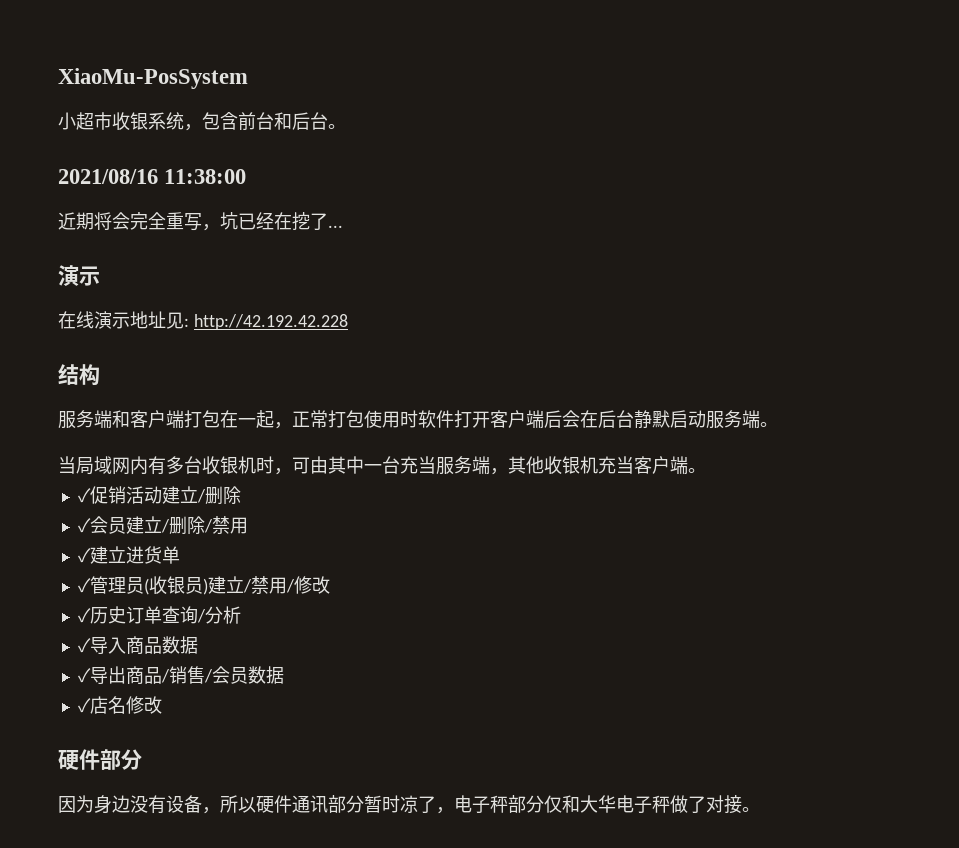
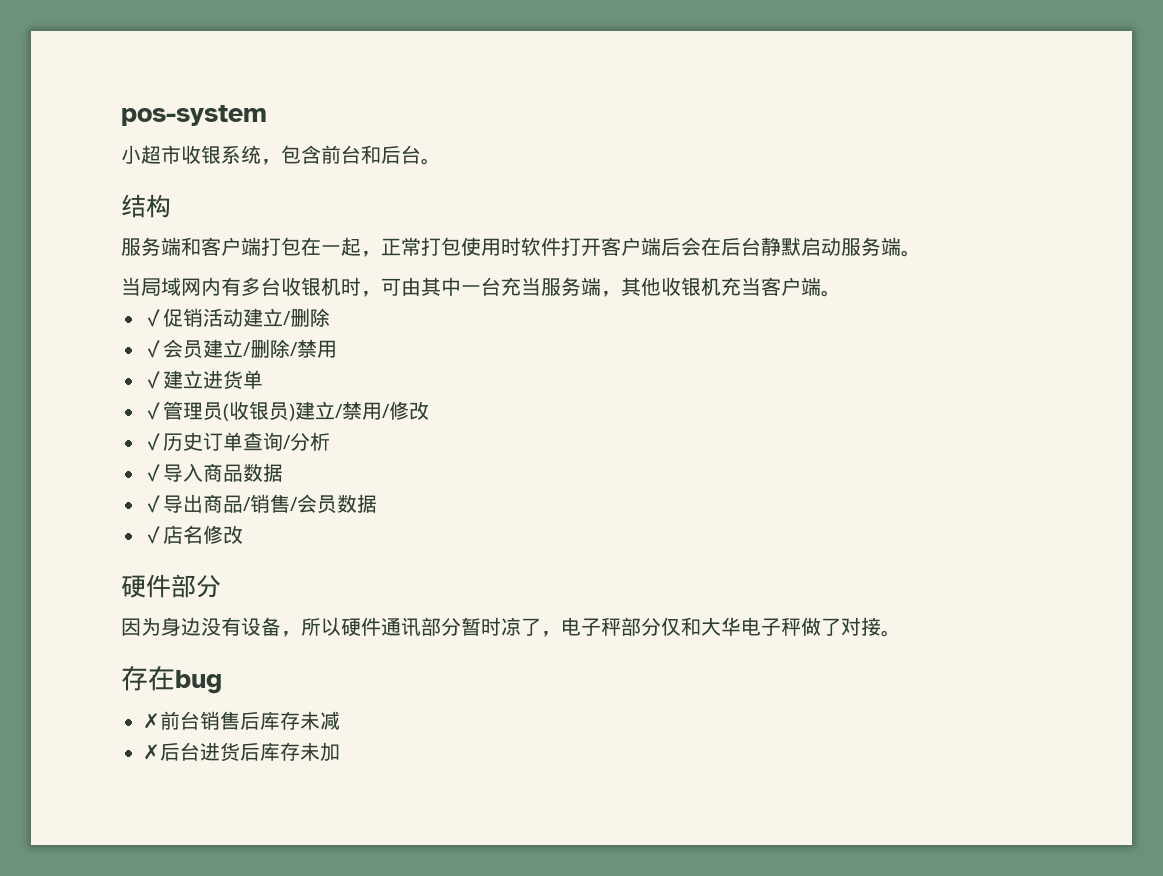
- XiaoMu-PosSystem
+ pos-system
- 2021/08/16 11:38:00
- 近期将会完全重写，坑已经在挖了...
- 演示
- 在线演示地址见: http://42.192.42.228
+ 存在bug
+ ✗前台销售后库存未减
+ ✗后台进货后库存未加

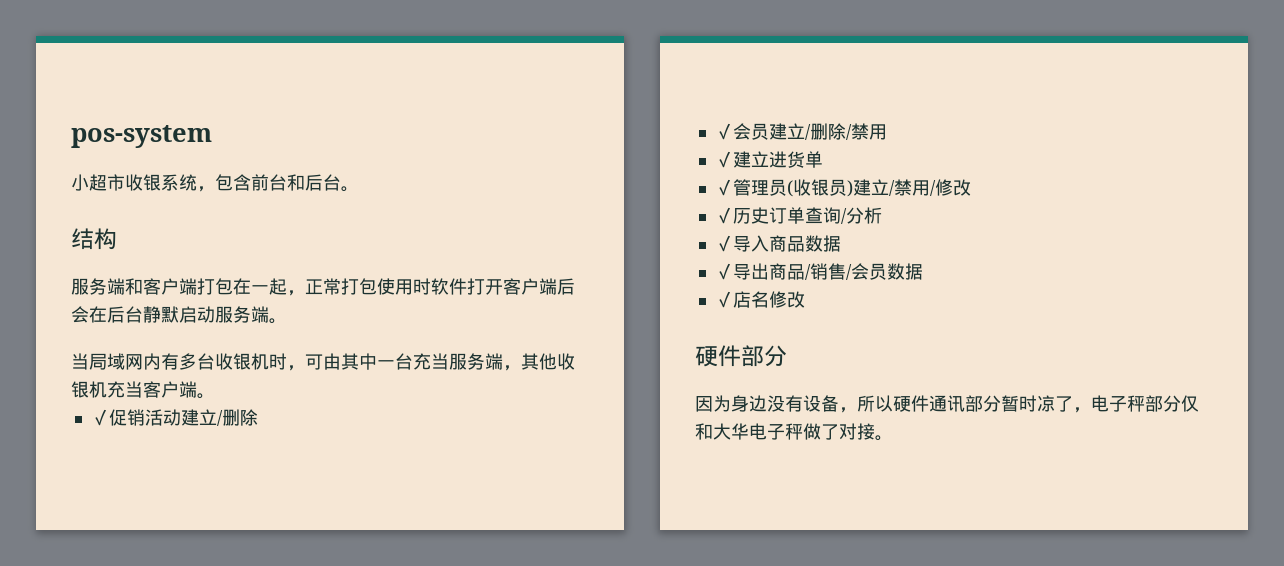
- 存在bug
- ✗前台销售后库存未减
- ✗后台进货后库存未加

